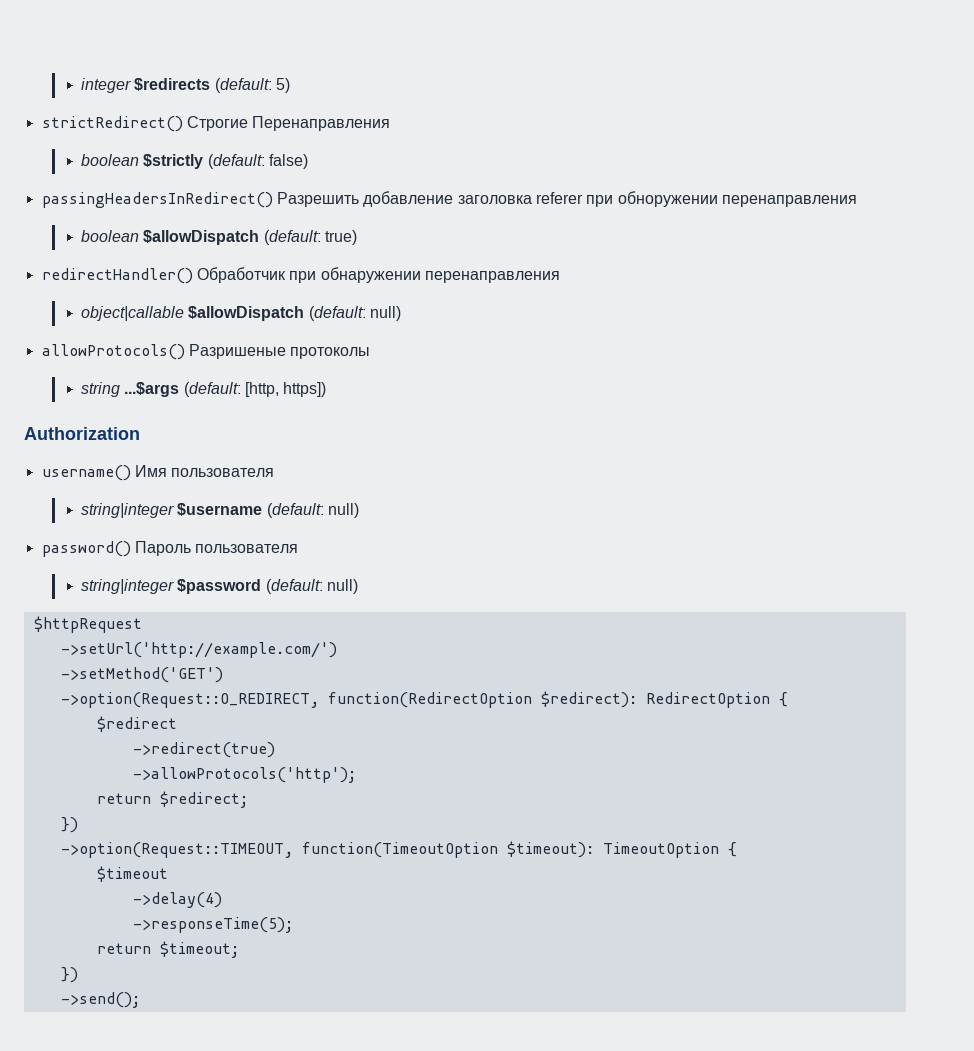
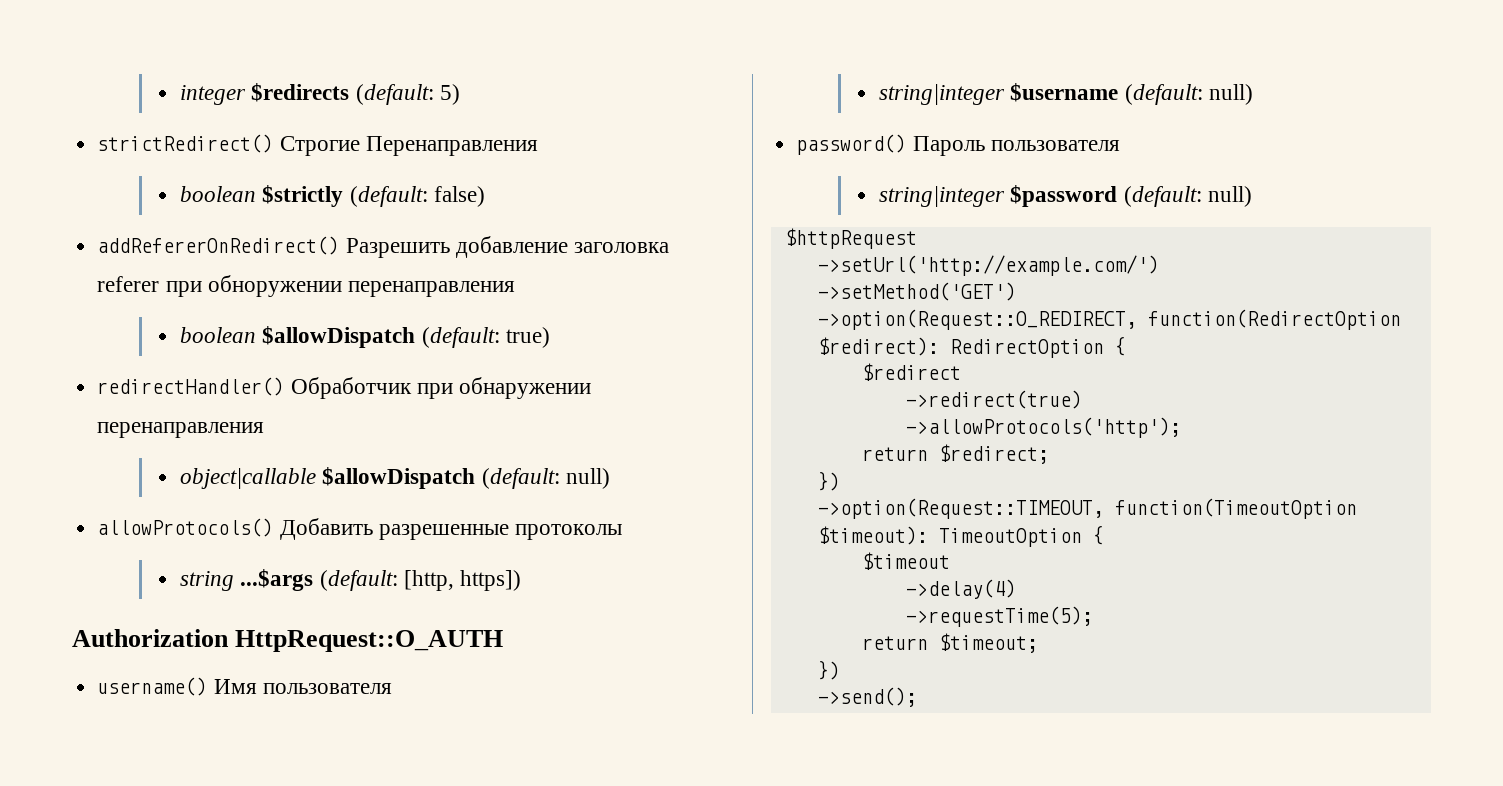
- passingHeadersInRedirect() Разрешить добавление заголовка referer при обноружении перенаправления
+ addRefererOnRedirect() Разрешить добавление заголовка referer при обноружении перенаправления
- allowProtocols() Разришеные протоколы
+ allowProtocols() Добавить разрешенные протоколы
- Authorization
+ Authorization HttpRequest::O_AUTH
- ->responseTime(5);
+ ->requestTime(5);

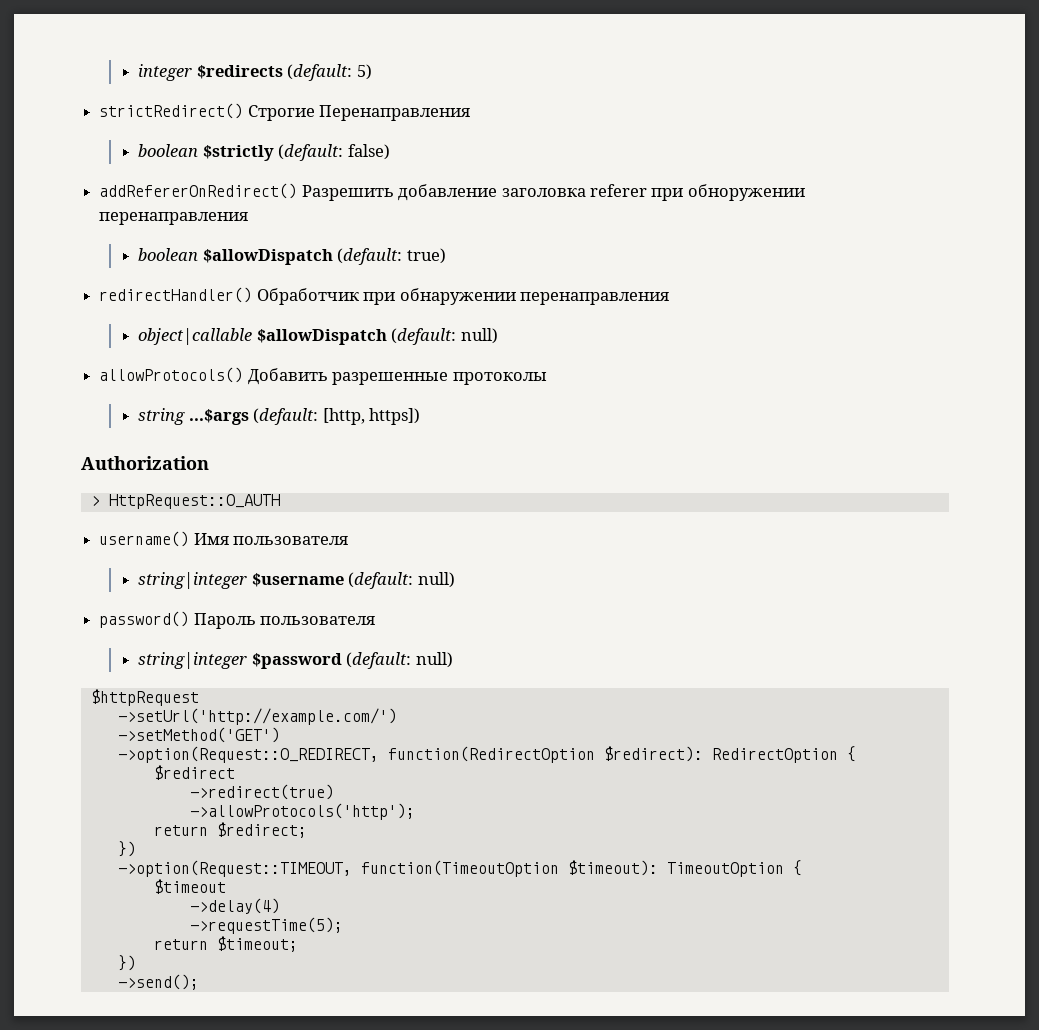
- Authorization HttpRequest::O_AUTH
+ Authorization
+ > HttpRequest::O_AUTH

